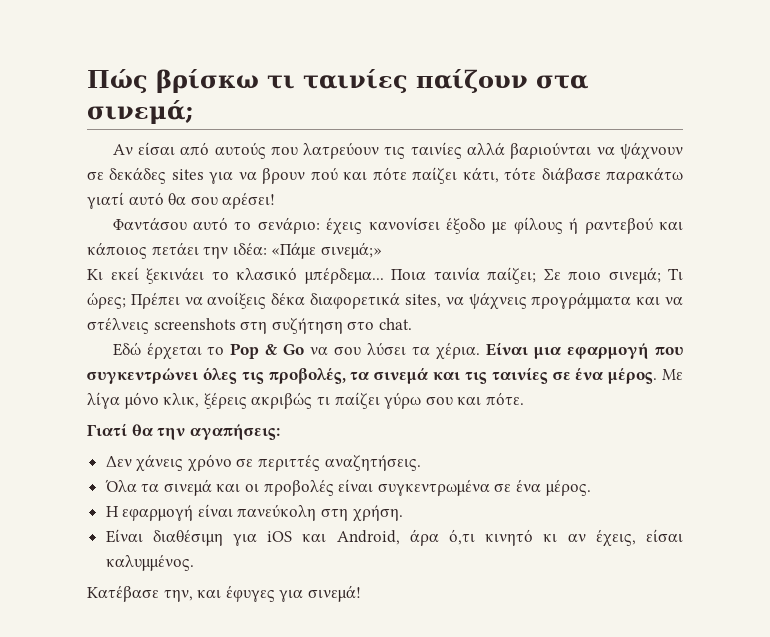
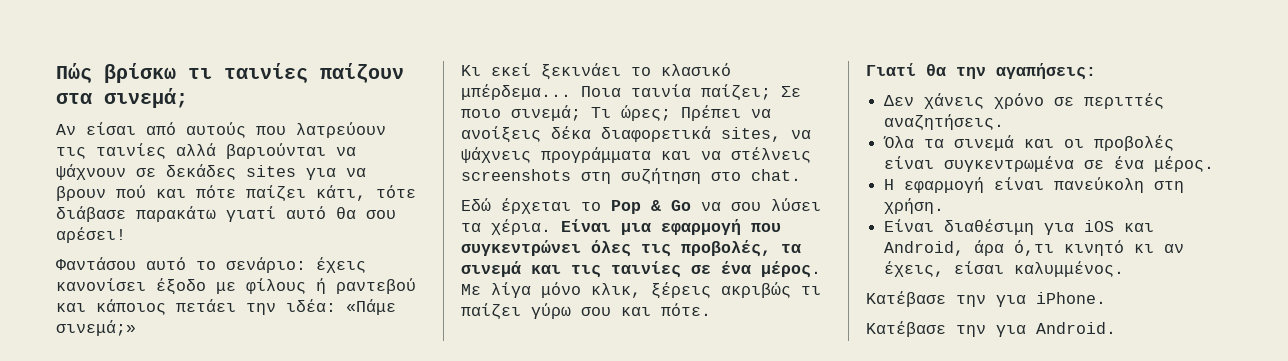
- Κατέβασε την, και έφυγες για σινεμά!
+ Κατέβασε την για iPhone.
+ Κατέβασε την για Android.

